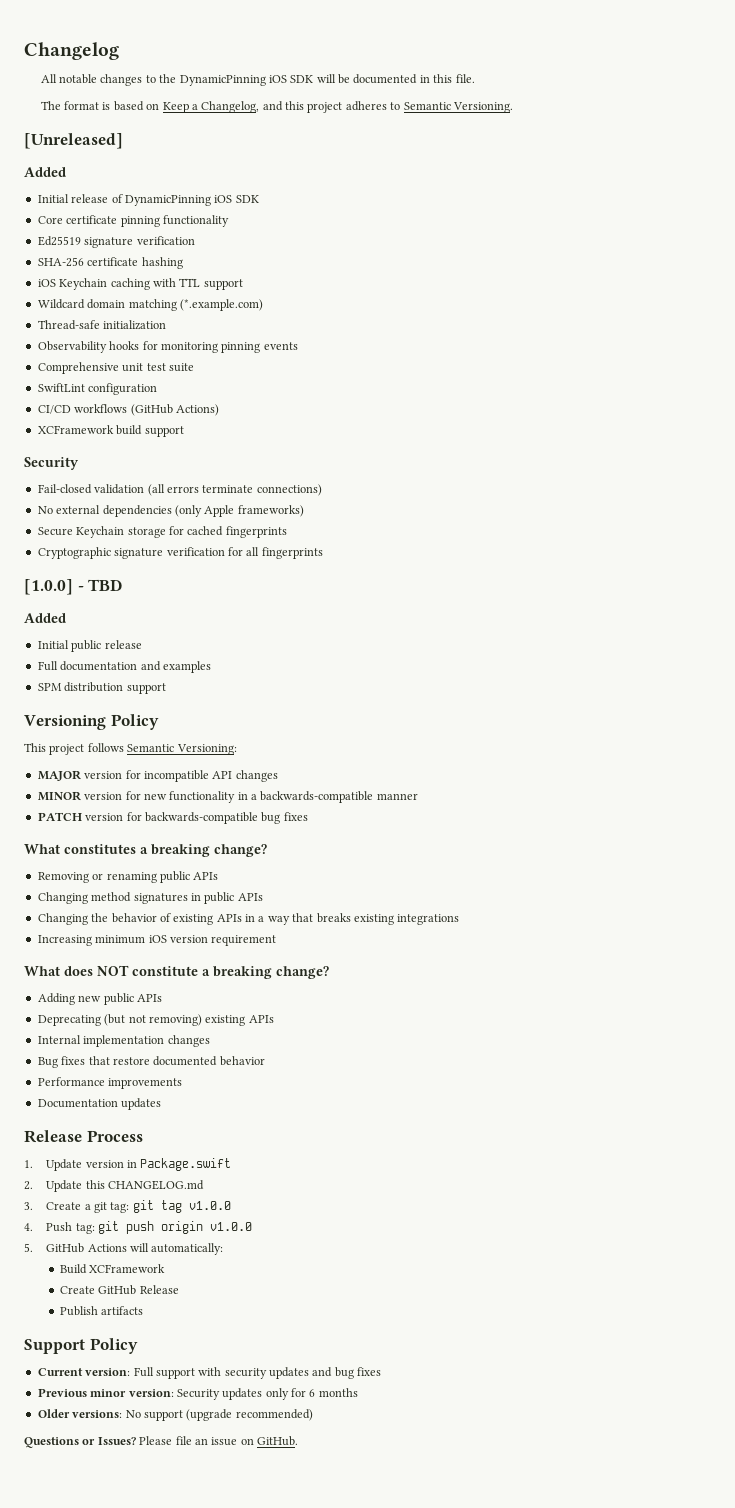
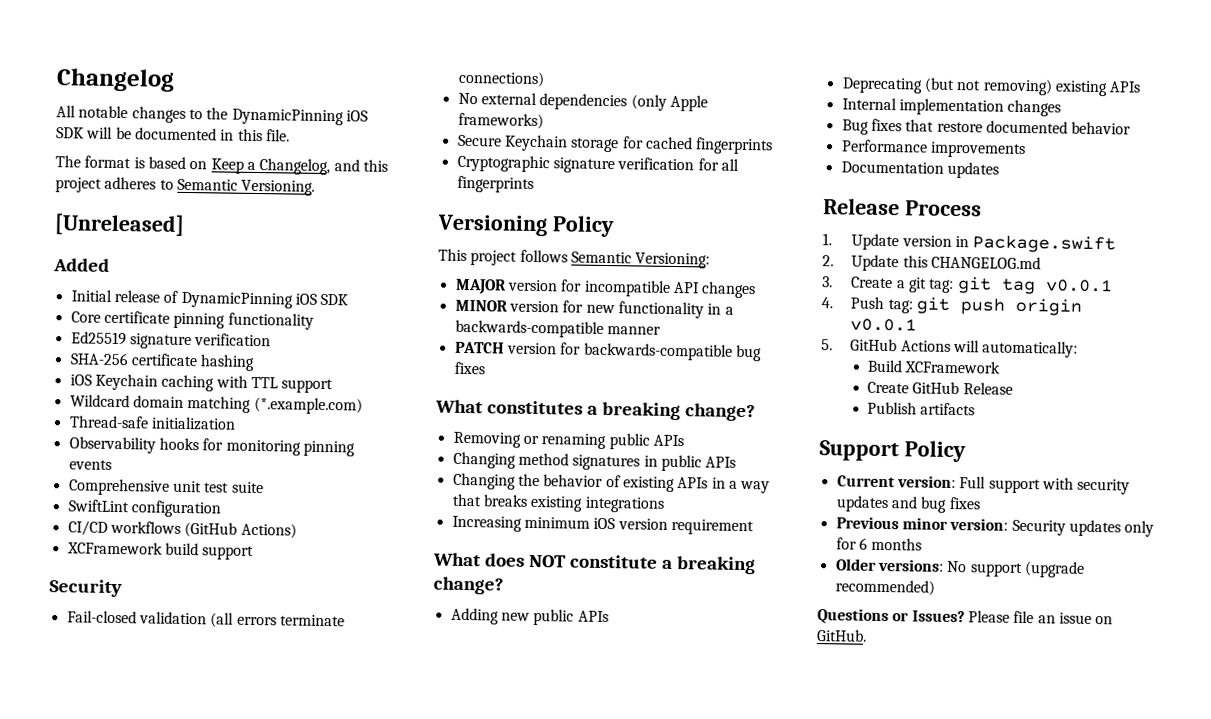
- [1.0.0] - TBD
- Added
- Initial public release
- Full documentation and examples
- SPM distribution support
- 3. Create a git tag: git tag v1.0.0
+ 3. Create a git tag: git tag v0.0.1
- 4. Push tag: git push origin v1.0.0
+ 4. Push tag: git push origin v0.0.1

